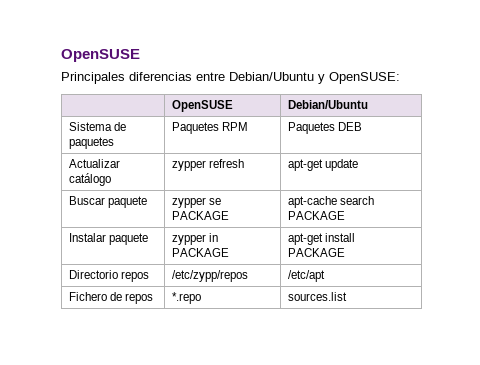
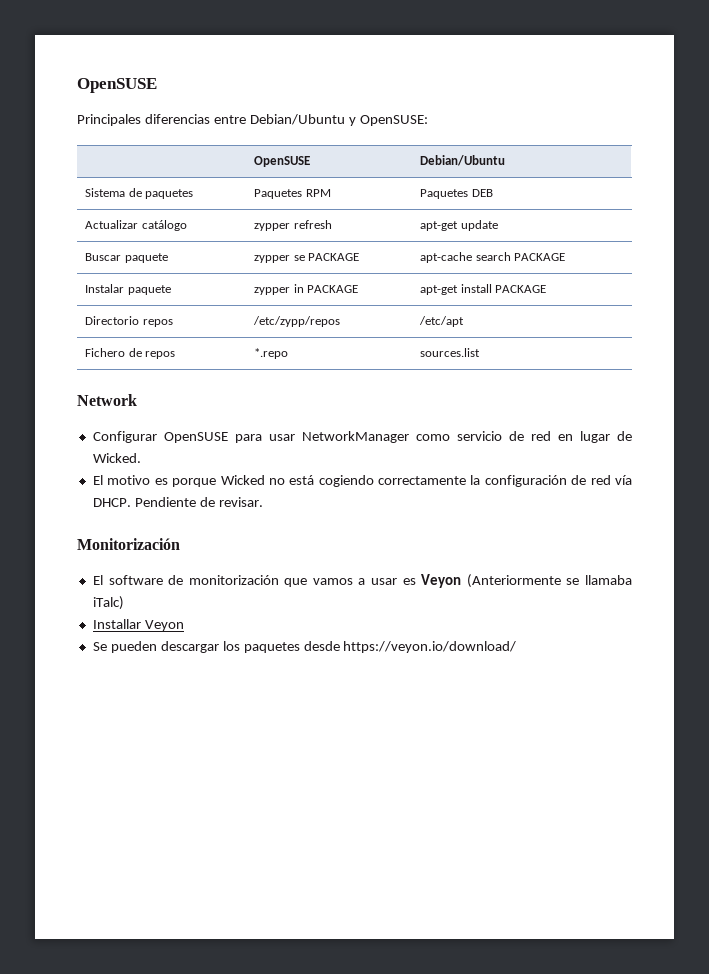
+ Network
+ Configurar OpenSUSE para usar NetworkManager como servicio de red en lugar de Wicked.
+ El motivo es porque Wicked no está cogiendo correctamente la configuración de red vía DHCP. Pendiente de revisar.
+ Monitorización
+ El software de monitorización que vamos a usar es Veyon (Anteriormente se llamaba iTalc)
+ Installar Veyon
+ Se pueden descargar los paquetes desde https://veyon.io/download/

